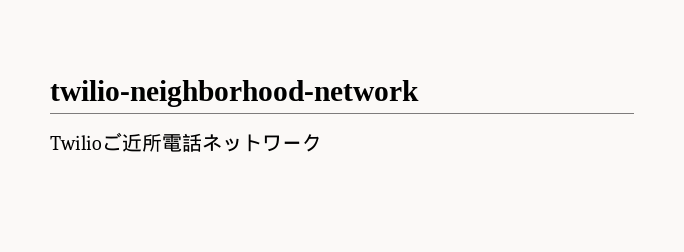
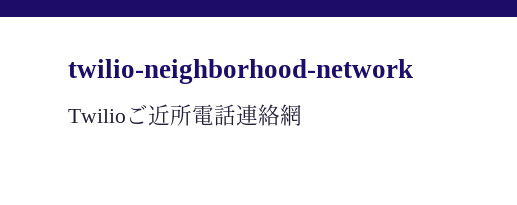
- Twilioご近所電話ネットワーク
+ Twilioご近所電話連絡網

